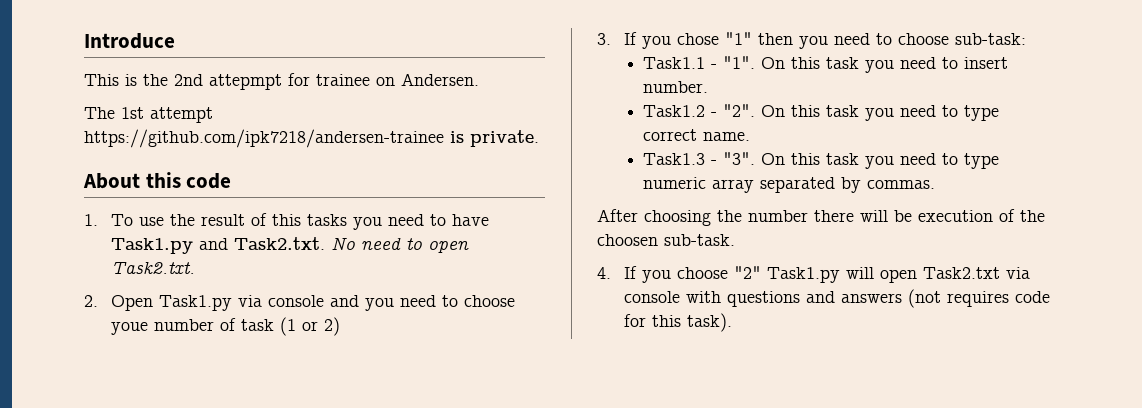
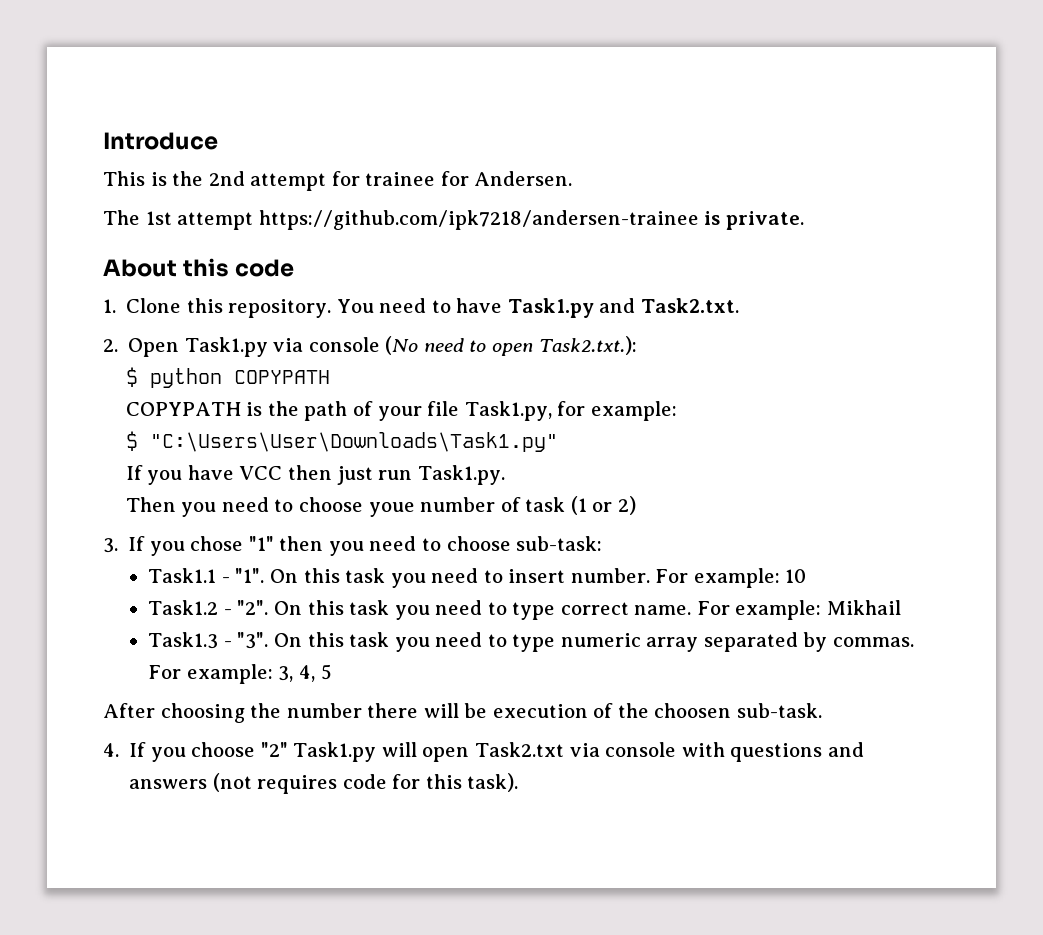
- This is the 2nd attepmpt for trainee on Andersen.
+ This is the 2nd attempt for trainee for Andersen.
- 1. To use the result of this tasks you need to have Task1.py and Task2.txt. No need to open Task2.txt.
+ 1. Clone this repository. You need to have Task1.py and Task2.txt.
- 2. Open Task1.py via console and you need to choose youe number of task (1 or 2)
+ 2. Open Task1.py via console (No need to open Task2.txt.):
+ $ python COPYPATH
+ COPYPATH is the path of your file Task1.py, for example:
+ $ "C:\Users\User\Downloads\Task1.py"
+ If you have VCC then just run Task1.py.
+ Then you need to choose youe number of task (1 or 2)
+ For example: 10
+ For example: Mikhail
+ For example: 3, 4, 5

